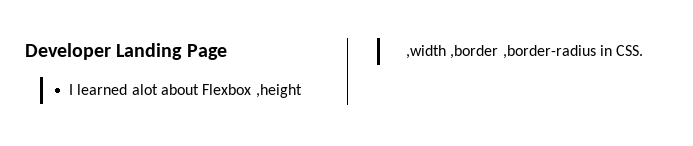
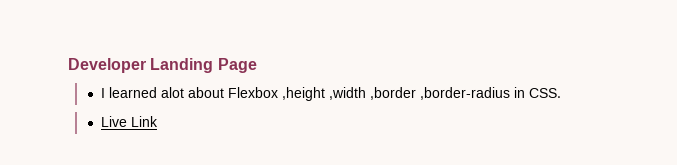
+ Live Link

